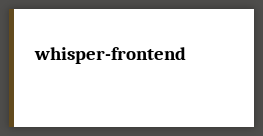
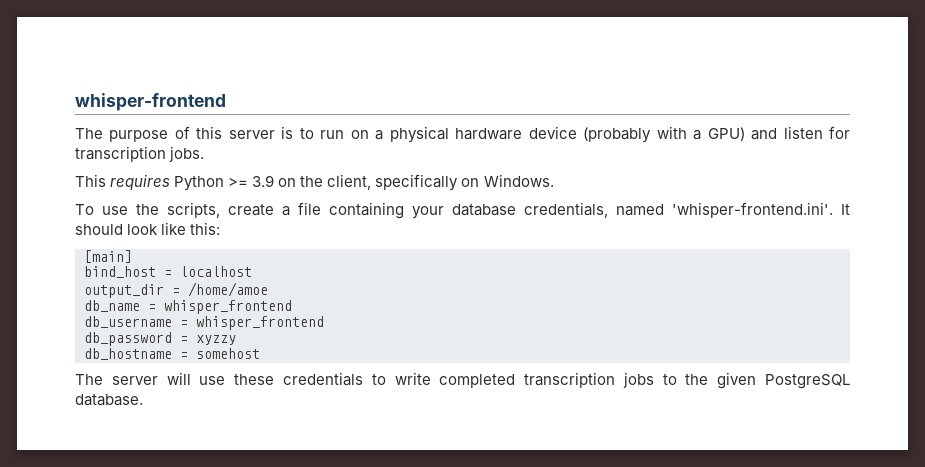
+ The purpose of this server is to run on a physical hardware device (probably with a GPU) and listen for transcription jobs.
+ This requires Python >= 3.9 on the client, specifically on Windows.
+ To use the scripts, create a file containing your database credentials, named 'whisper-frontend.ini'. It should look like this:
+ [main]
+ bind_host = localhost
+ output_dir = /home/amoe
+ db_name = whisper_frontend
+ db_username = whisper_frontend
+ db_password = xyzzy
+ db_hostname = somehost
+ The server will use these credentials to write completed transcription jobs to the given PostgreSQL database.

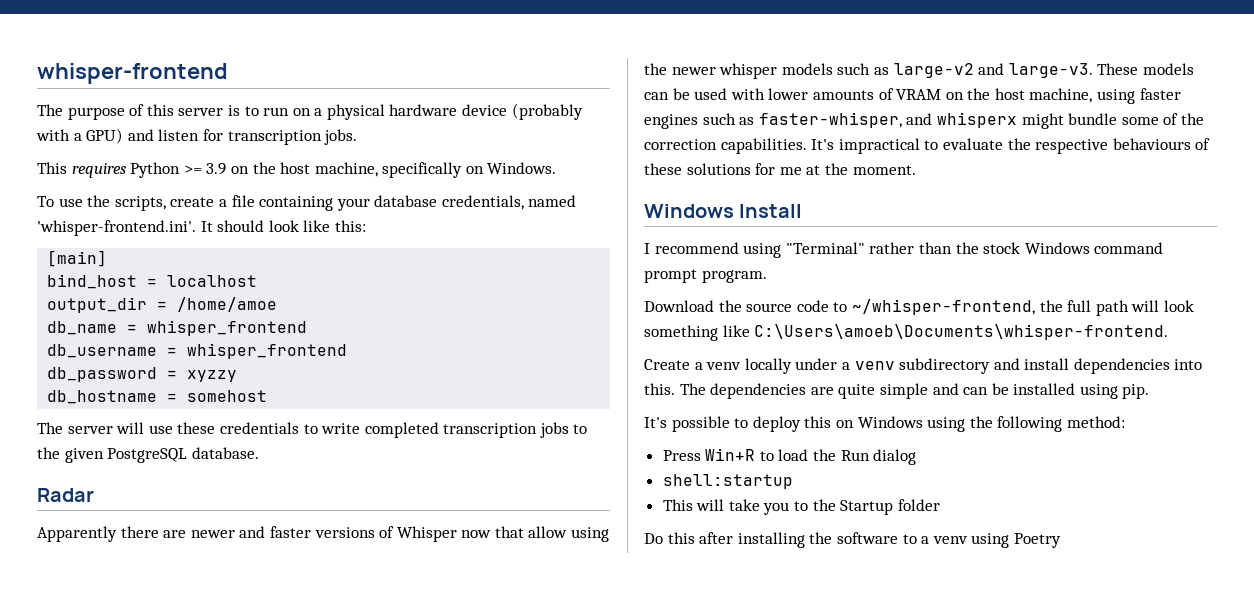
- This requires Python >= 3.9 on the client, specifically on Windows.
+ This requires Python >= 3.9 on the host machine, specifically on Windows.
+ Radar
+ Apparently there are newer and faster versions of Whisper now that allow using the newer whisper models such as large-v2 and large-v3. These models can be used with lower amounts of VRAM on the host machine, using faster engines such as faster-whisper, and whisperx might bundle some of the correction capabilities. It's impractical to evaluate the respective behaviours of these solutions for me at the moment.
+ Windows Install
+ I recommend using "Terminal" rather than the stock Windows command prompt program.
+ Download the source code to ~/whisper-frontend, the full path will look something like C:\Users\amoeb\Documents\whisper-frontend.
+ Create a venv locally under a venv subdirectory and install dependencies into this. The dependencies are quite simple and can be installed using pip.
+ It's possible to deploy this on Windows using the following method:
+ Press Win+R to load the Run dialog
+ shell:startup
+ This will take you to the Startup folder
+ Do this after installing the software to a venv using Poetry

